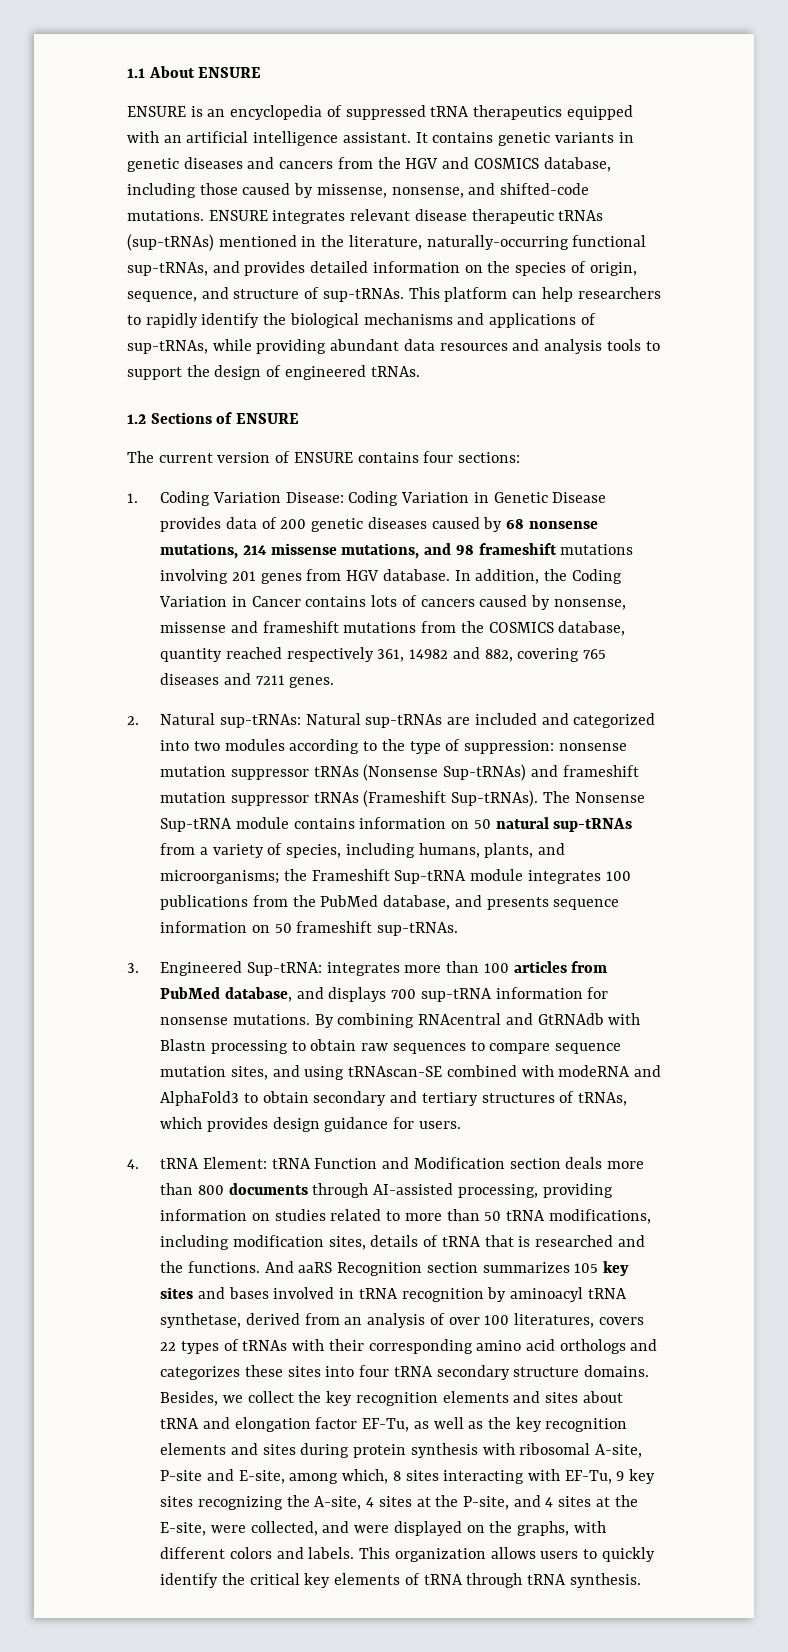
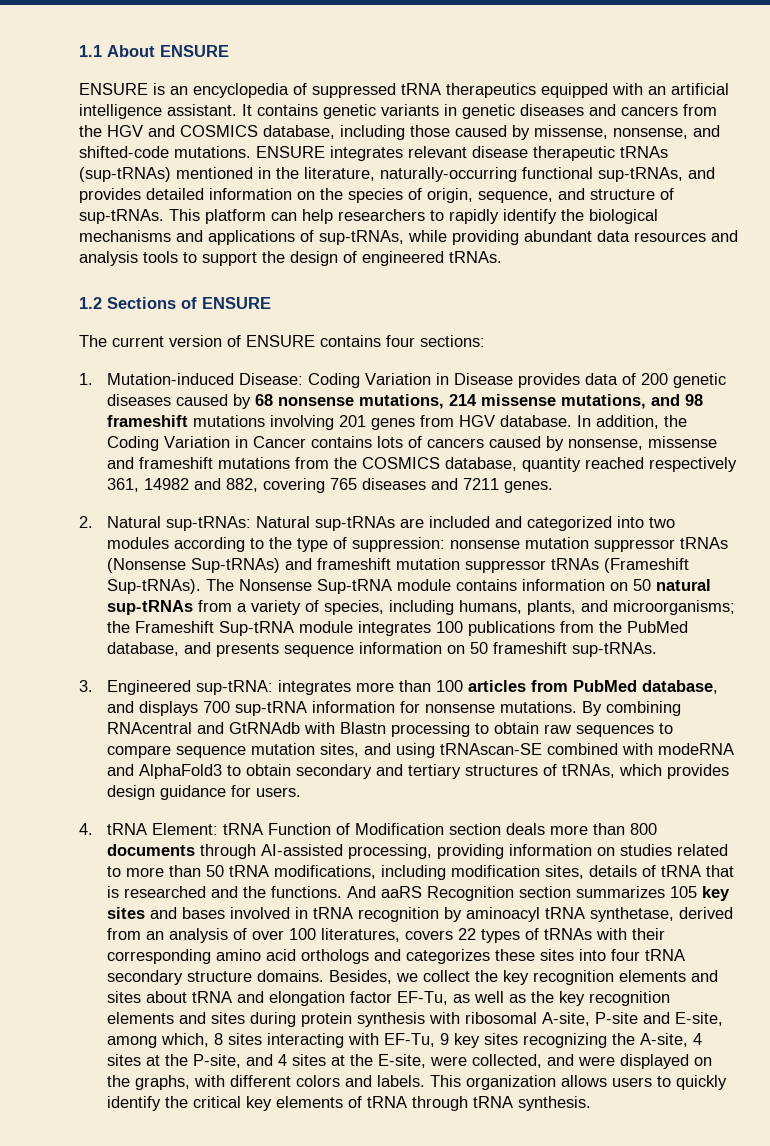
- 1. Coding Variation Disease: Coding Variation in Genetic Disease provides data of 200 genetic diseases caused by 68 nonsense mutations, 214 missense mutations, and 98 frameshift mutations involving 201 genes from HGV database.
+ 1. Mutation-induced Disease: Coding Variation in Disease provides data of 200 genetic diseases caused by 68 nonsense mutations, 214 missense mutations, and 98 frameshift mutations involving 201 genes from HGV database.
- 3. Engineered Sup-tRNA: integrates more than 100 articles from PubMed database, and displays 700 sup-tRNA information for nonsense mutations.
+ 3. Engineered sup-tRNA: integrates more than 100 articles from PubMed database, and displays 700 sup-tRNA information for nonsense mutations.
- 4. tRNA Element: tRNA Function and Modification section deals more than 800 documents through AI-assisted processing, providing information on studies related to more than 50 tRNA modifications, including modification sites, details of tRNA that is researched and the functions.
+ 4. tRNA Element: tRNA Function of Modification section deals more than 800 documents through AI-assisted processing, providing information on studies related to more than 50 tRNA modifications, including modification sites, details of tRNA that is researched and the functions.

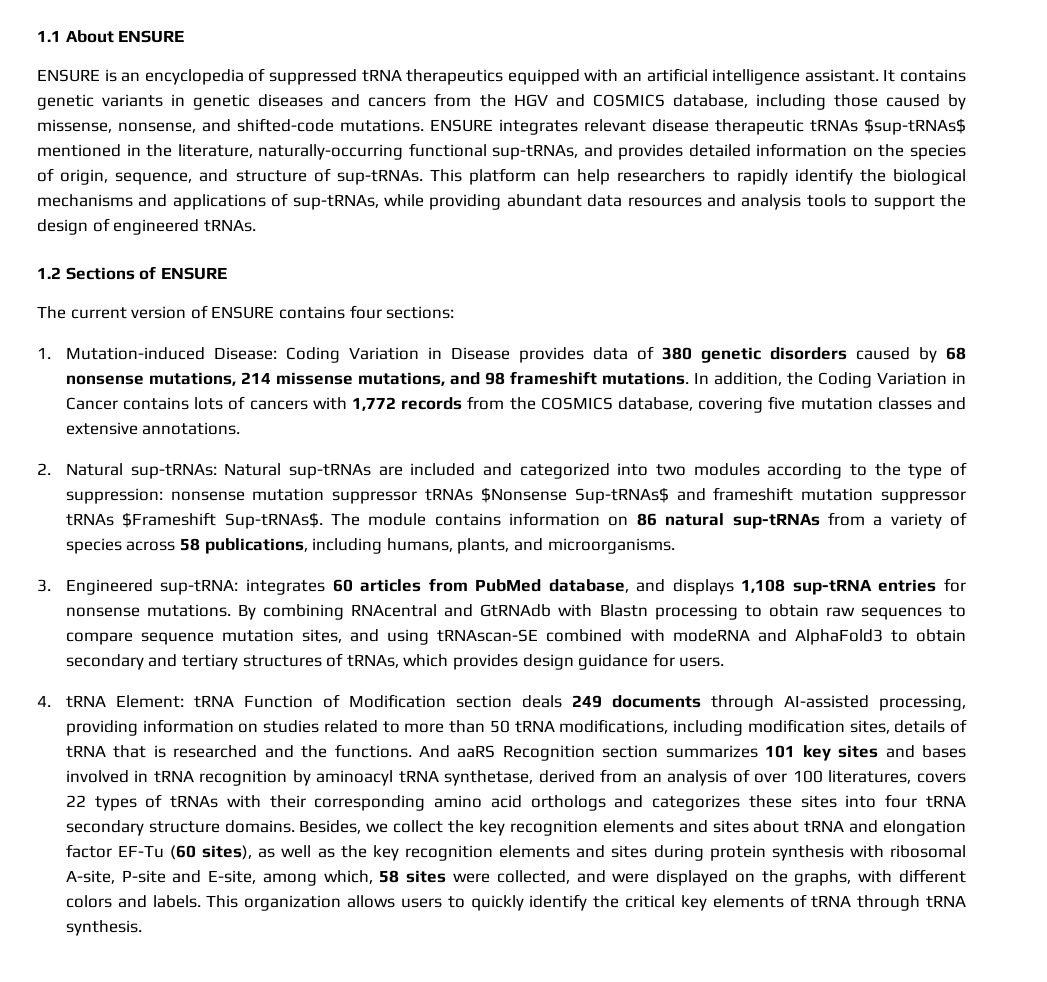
- ENSURE integrates relevant disease therapeutic tRNAs (sup-tRNAs) mentioned in the literature, naturally-occurring functional sup-tRNAs, and provides detailed information on the species of origin, sequence, and structure of sup-tRNAs.
+ ENSURE integrates relevant disease therapeutic tRNAs $sup-tRNAs$ mentioned in the literature, naturally-occurring functional sup-tRNAs, and provides detailed information on the species of origin, sequence, and structure of sup-tRNAs.
- 1. Mutation-induced Disease: Coding Variation in Disease provides data of 200 genetic diseases caused by 68 nonsense mutations, 214 missense mutations, and 98 frameshift mutations involving 201 genes from HGV database.
+ 1. Mutation-induced Disease: Coding Variation in Disease provides data of 380 genetic disorders caused by 68 nonsense mutations, 214 missense mutations, and 98 frameshift mutations.
- In addition, the Coding Variation in Cancer contains lots of cancers caused by nonsense, missense and frameshift mutations from the COSMICS database, quantity reached respectively 361, 14982 and 882, covering 765 diseases and 7211 genes.
+ In addition, the Coding Variation in Cancer contains lots of cancers with 1,772 records from the COSMICS database, covering five mutation classes and extensive annotations.
- 2. Natural sup-tRNAs: Natural sup-tRNAs are included and categorized into two modules according to the type of suppression: nonsense mutation suppressor tRNAs (Nonsense Sup-tRNAs) and frameshift mutation suppressor tRNAs (Frameshift Sup-tRNAs). The Nonsense Sup-tRNA module contains information on 50 natural sup-tRNAs from a variety of species, including humans, plants, and microorganisms; the Frameshift Sup-tRNA module integrates 100 publications from the PubMed database, and presents sequence information on 50 frameshift sup-tRNAs.
+ 2. Natural sup-tRNAs: Natural sup-tRNAs are included and categorized into two modules according to the type of suppression: nonsense mutation suppressor tRNAs $Nonsense Sup-tRNAs$ and frameshift mutation suppressor tRNAs $Frameshift Sup-tRNAs$. The module contains information on 86 natural sup-tRNAs from a variety of species across 58 publications, including humans, plants, and microorganisms.
- 3. Engineered sup-tRNA: integrates more than 100 articles from PubMed database, and displays 700 sup-tRNA information for nonsense mutations.
+ 3. Engineered sup-tRNA: integrates 60 articles from PubMed database, and displays 1,108 sup-tRNA entries for nonsense mutations.
- 4. tRNA Element: tRNA Function of Modification section deals more than 800 documents through AI-assisted processing, providing information on studies related to more than 50 tRNA modifications, including modification sites, details of tRNA that is researched and the functions.
+ 4. tRNA Element: tRNA Function of Modification section deals 249 documents through AI-assisted processing, providing information on studies related to more than 50 tRNA modifications, including modification sites, details of tRNA that is researched and the functions.
- And aaRS Recognition section summarizes 105 key sites and bases involved in tRNA recognition by aminoacyl tRNA synthetase, derived from an analysis of over 100 literatures, covers 22 types of tRNAs with their corresponding amino acid orthologs and categorizes these sites into four tRNA secondary structure domains.
+ And aaRS Recognition section summarizes 101 key sites and bases involved in tRNA recognition by aminoacyl tRNA synthetase, derived from an analysis of over 100 literatures, covers 22 types of tRNAs with their corresponding amino acid orthologs and categorizes these sites into four tRNA secondary structure domains.
- Besides, we collect the key recognition elements and sites about tRNA and elongation factor EF-Tu, as well as the key recognition elements and sites during protein synthesis with ribosomal A-site, P-site and E-site, among which, 8 sites interacting with EF-Tu, 9 key sites recognizing the A-site, 4 sites at the P-site, and 4 sites at the E-site, were collected, and were displayed on the graphs, with different colors and labels.
+ Besides, we collect the key recognition elements and sites about tRNA and elongation factor EF-Tu (60 sites), as well as the key recognition elements and sites during protein synthesis with ribosomal A-site, P-site and E-site, among which, 58 sites were collected, and were displayed on the graphs, with different colors and labels.

